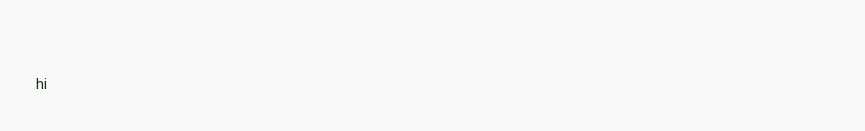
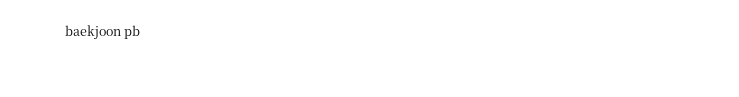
- hi
+ baekjoon pb

